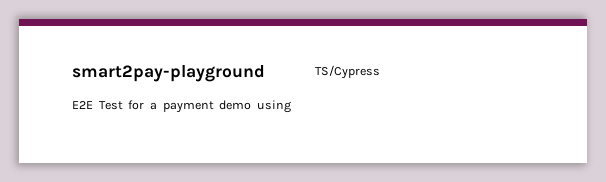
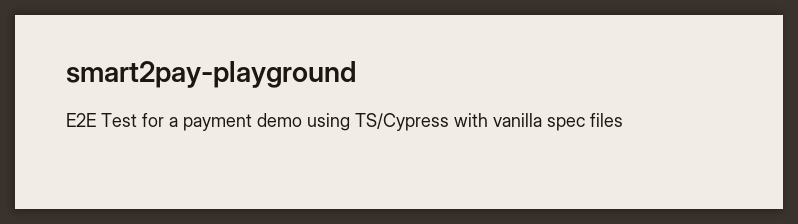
- E2E Test for a payment demo using TS/Cypress
+ E2E Test for a payment demo using TS/Cypress with vanilla spec files

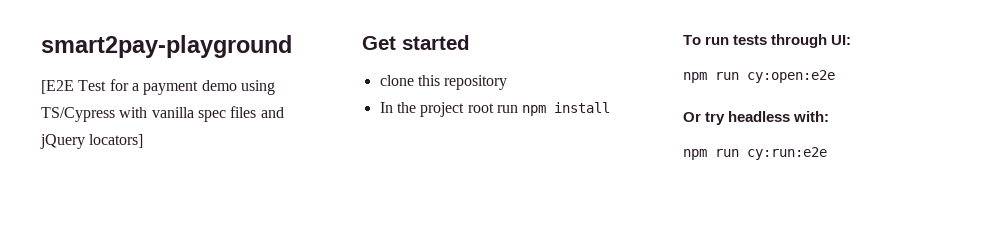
- E2E Test for a payment demo using TS/Cypress with vanilla spec files
+ [E2E Test for a payment demo using TS/Cypress with vanilla spec files and jQuery locators]
+ Get started
+ clone this repository
+ In the project root run npm install
+ To run tests through UI:
+ npm run cy:open:e2e
+ Or try headless with:
+ npm run cy:run:e2e

